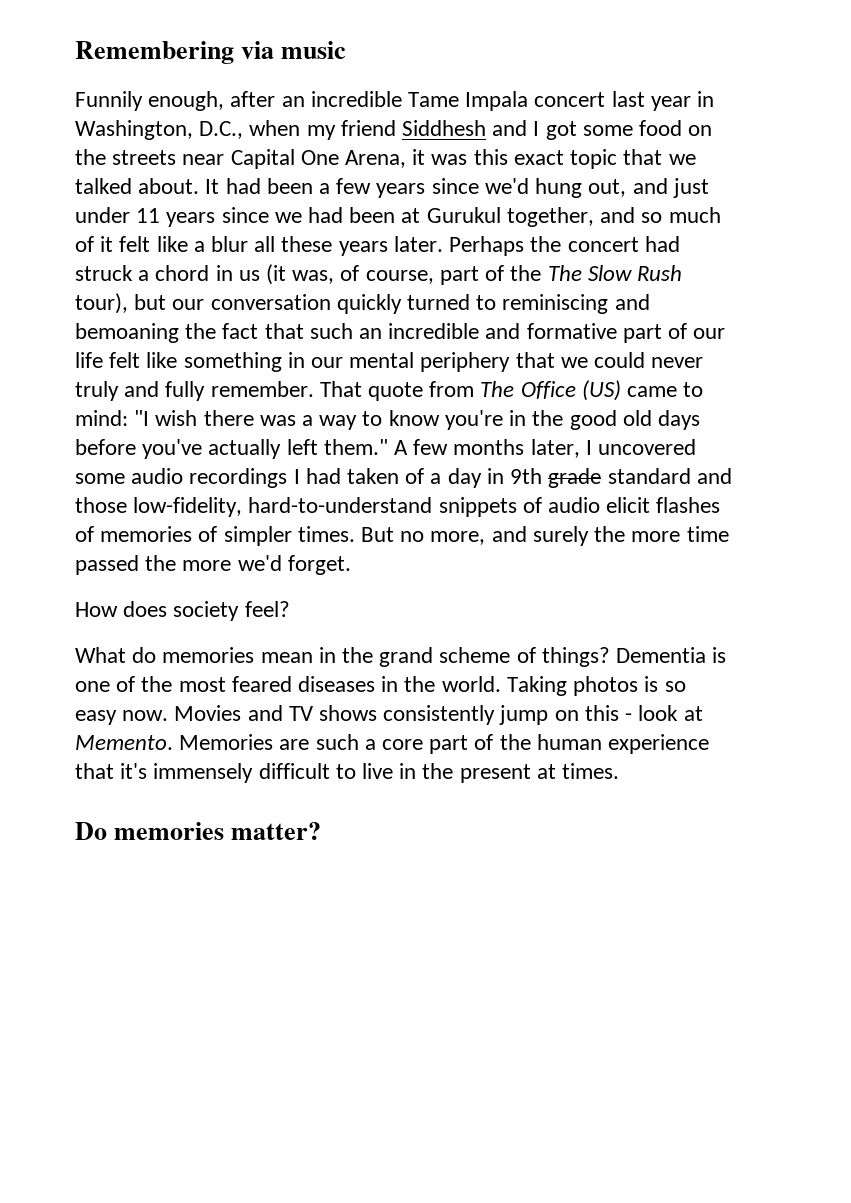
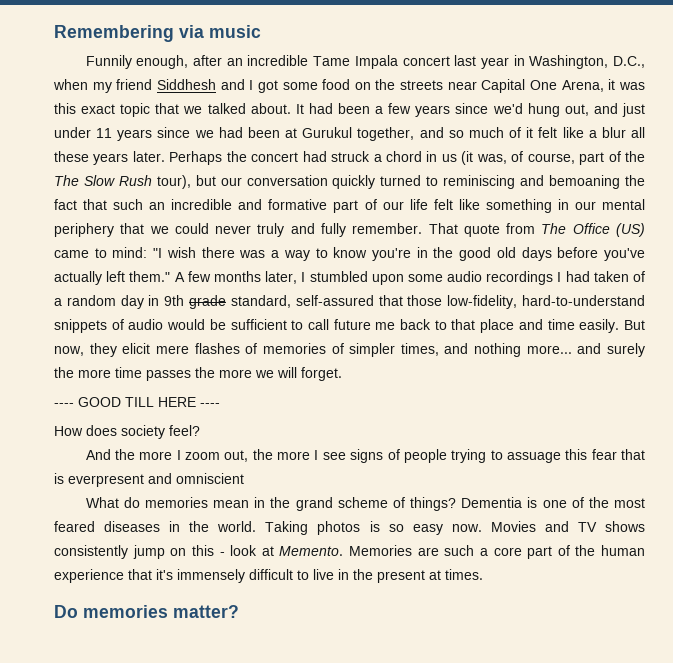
- A few months later, I uncovered some audio recordings I had taken of a day in 9th grade standard and those low-fidelity, hard-to-understand snippets of audio elicit flashes of memories of simpler times. But no more, and surely the more time passed the more we'd forget.
+ A few months later, I stumbled upon some audio recordings I had taken of a random day in 9th grade standard, self-assured that those low-fidelity, hard-to-understand snippets of audio would be sufficient to call future me back to that place and time easily. But now, they elicit mere flashes of memories of simpler times, and nothing more... and surely the more time passes the more we will forget.
+ ---- GOOD TILL HERE ----
+ And the more I zoom out, the more I see signs of people trying to assuage this fear that is everpresent and omniscient

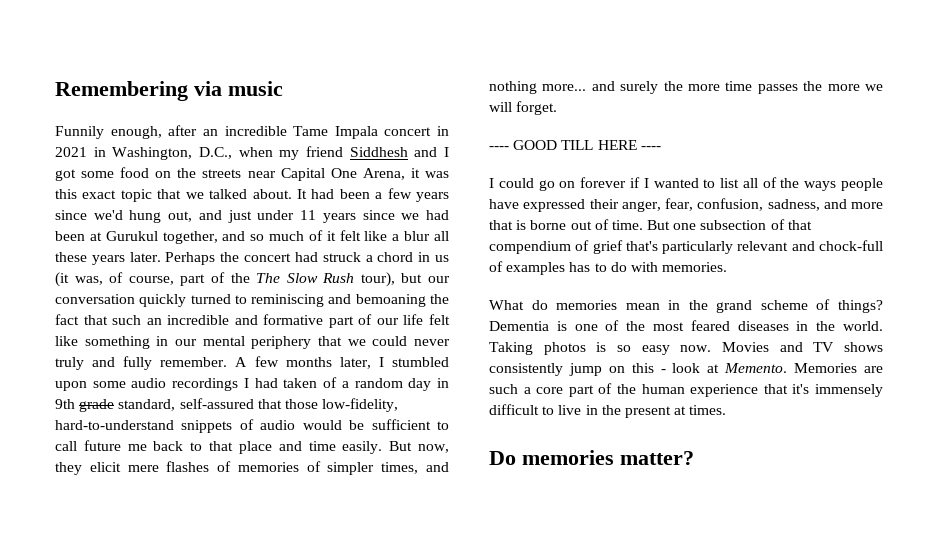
- Funnily enough, after an incredible Tame Impala concert last year in Washington, D.C., when my friend Siddhesh and I got some food on the streets near Capital One Arena, it was this exact topic that we talked about.
+ Funnily enough, after an incredible Tame Impala concert in 2021 in Washington, D.C., when my friend Siddhesh and I got some food on the streets near Capital One Arena, it was this exact topic that we talked about.
- That quote from The Office (US) came to mind: "I wish there was a way to know you're in the good old days before you've actually left them."
- How does society feel?
- And the more I zoom out, the more I see signs of people trying to assuage this fear that is everpresent and omniscient
+ I could go on forever if I wanted to list all of the ways people have expressed their anger, fear, confusion, sadness, and more that is borne out of time. But one subsection of that compendium of grief that's particularly relevant and chock-full of examples has to do with memories.

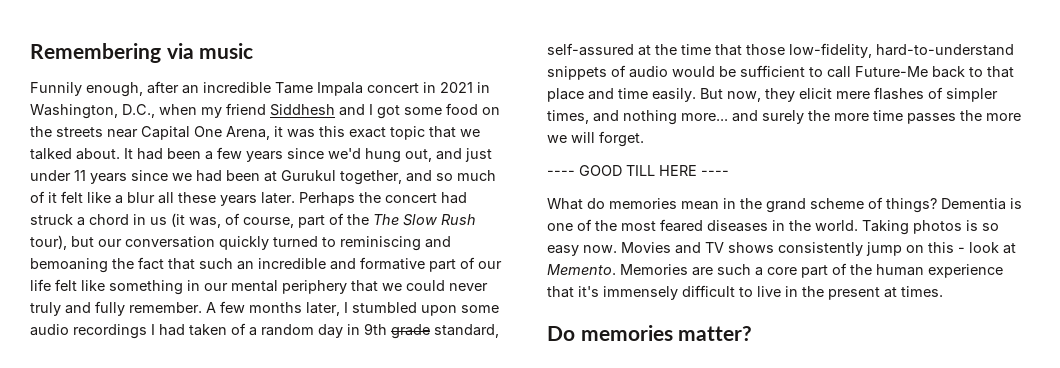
- A few months later, I stumbled upon some audio recordings I had taken of a random day in 9th grade standard, self-assured that those low-fidelity, hard-to-understand snippets of audio would be sufficient to call future me back to that place and time easily.
+ A few months later, I stumbled upon some audio recordings I had taken of a random day in 9th grade standard, self-assured at the time that those low-fidelity, hard-to-understand snippets of audio would be sufficient to call Future-Me back to that place and time easily.
- But now, they elicit mere flashes of memories of simpler times, and nothing more... and surely the more time passes the more we will forget.
+ But now, they elicit mere flashes of simpler times, and nothing more... and surely the more time passes the more we will forget.
- I could go on forever if I wanted to list all of the ways people have expressed their anger, fear, confusion, sadness, and more that is borne out of time. But one subsection of that compendium of grief that's particularly relevant and chock-full of examples has to do with memories.

